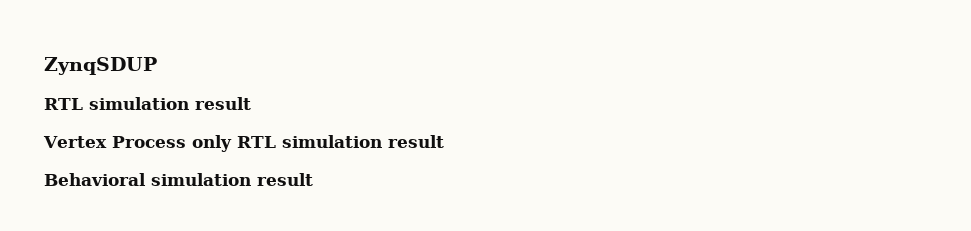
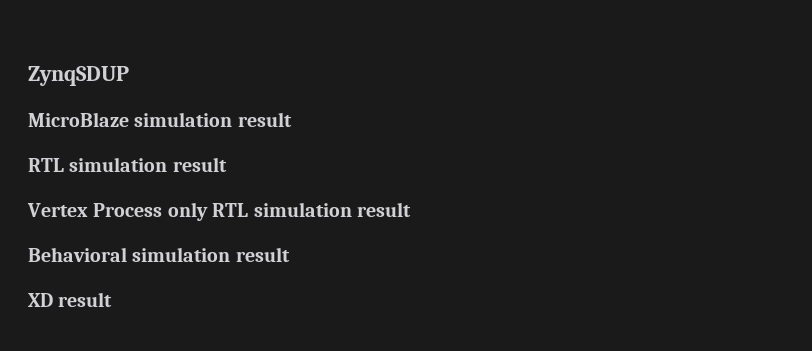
+ MicroBlaze simulation result
+ XD result

